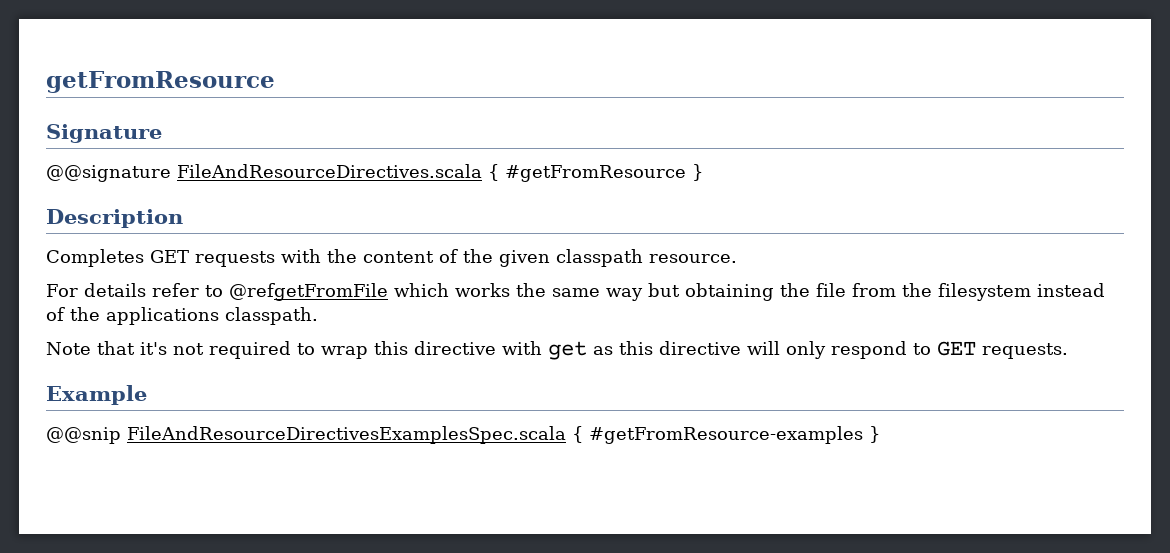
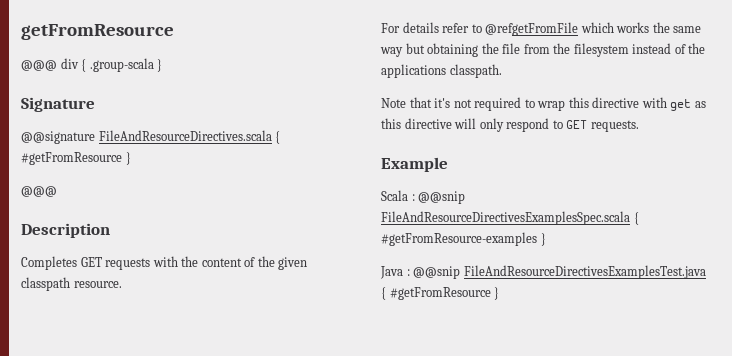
+ @@@ div { .group-scala }
  @@signature FileAndResourceDirectives.scala { #getFromResource }
+ @@@
- @@snip FileAndResourceDirectivesExamplesSpec.scala { #getFromResource-examples }
+ Scala : @@snip FileAndResourceDirectivesExamplesSpec.scala { #getFromResource-examples }
+ Java : @@snip FileAndResourceDirectivesExamplesTest.java { #getFromResource }

